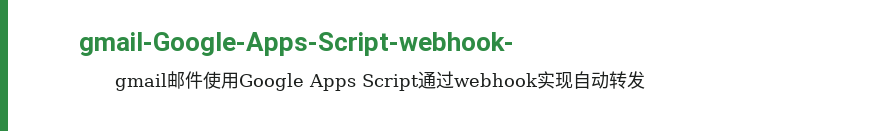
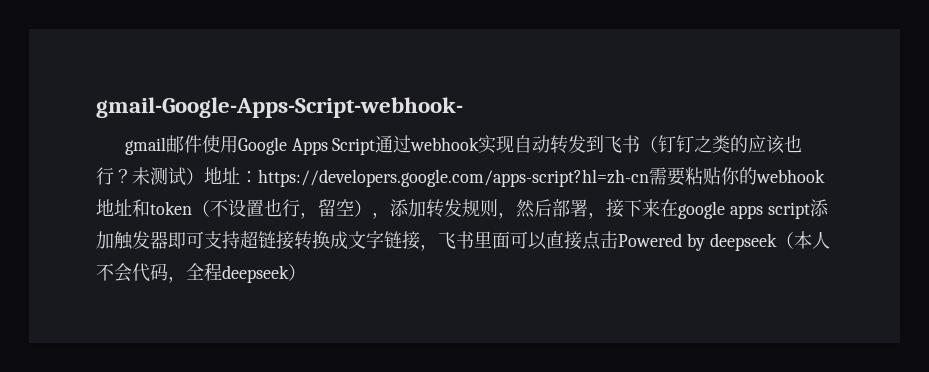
- gmail邮件使用Google Apps Script通过webhook实现自动转发
+ gmail邮件使用Google Apps Script通过webhook实现自动转发到飞书（钉钉之类的应该也行？未测试）地址：https://developers.google.com/apps-script?hl=zh-cn需要粘贴你的webhook地址和token（不设置也行，留空），添加转发规则，然后部署，接下来在google apps script添加触发器即可支持超链接转换成文字链接，飞书里面可以直接点击Powered by deepseek（本人不会代码，全程deepseek）

